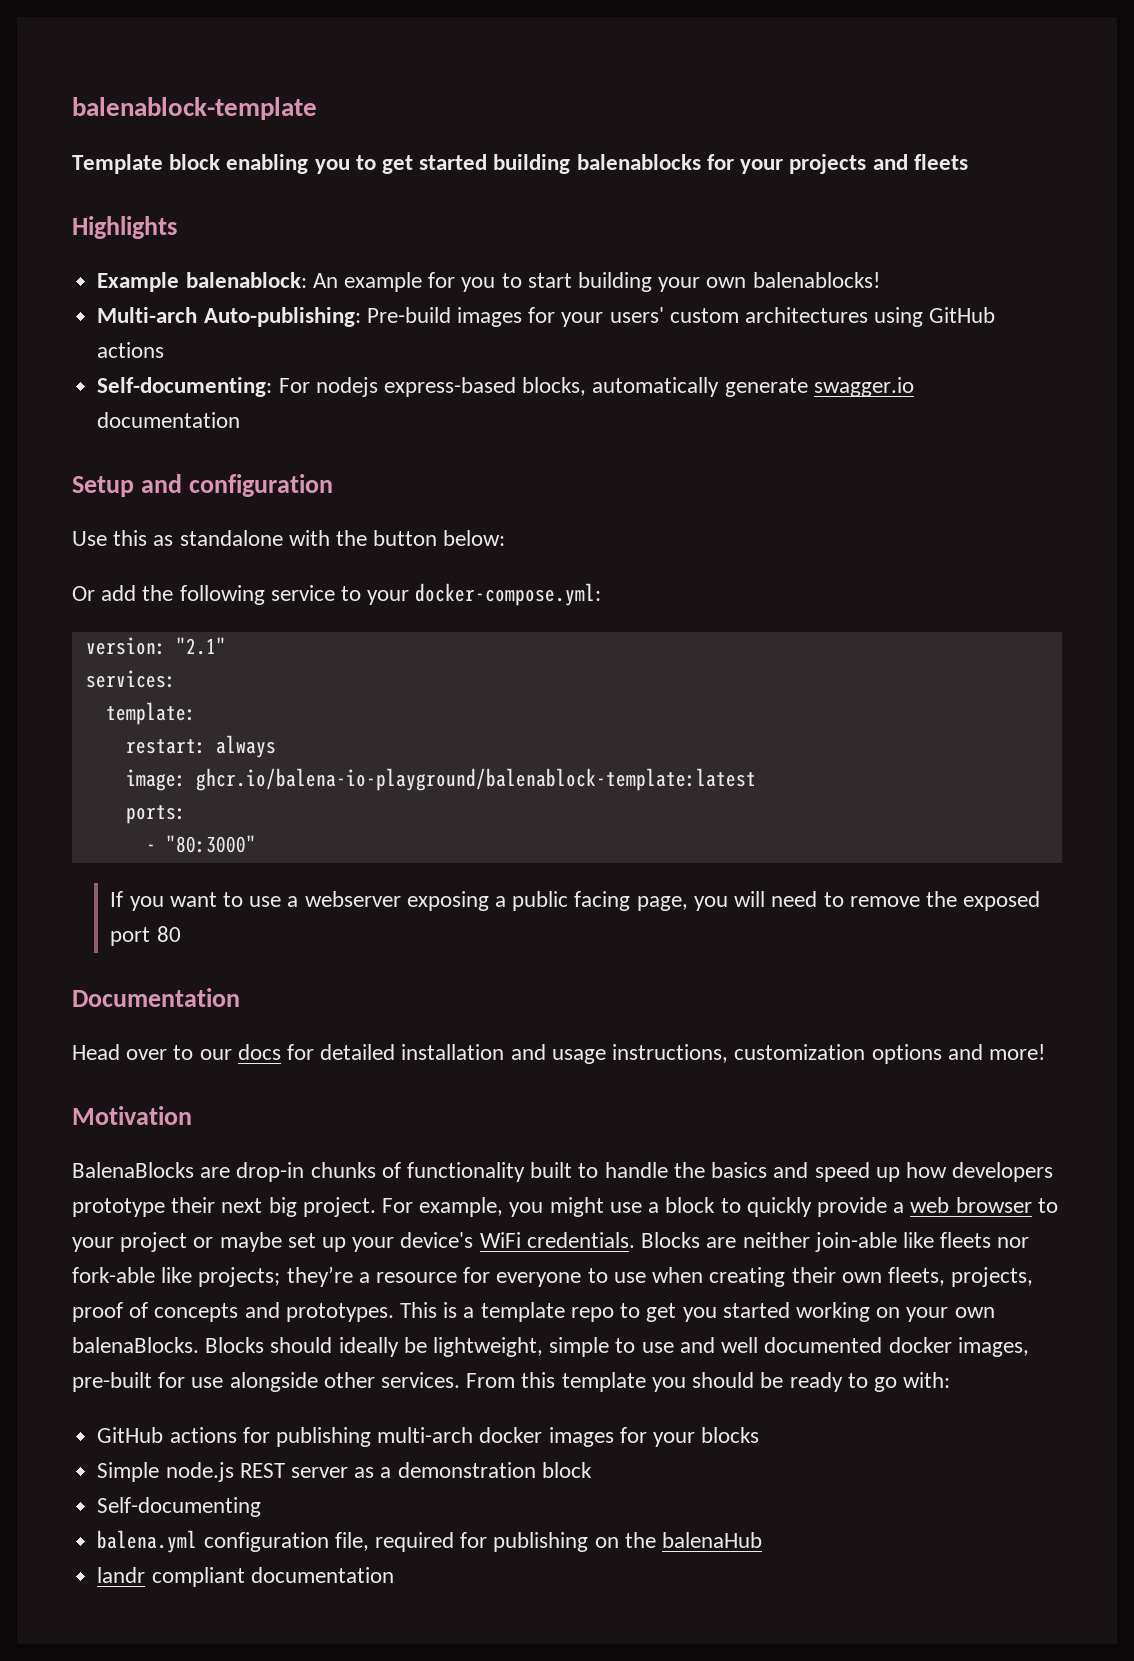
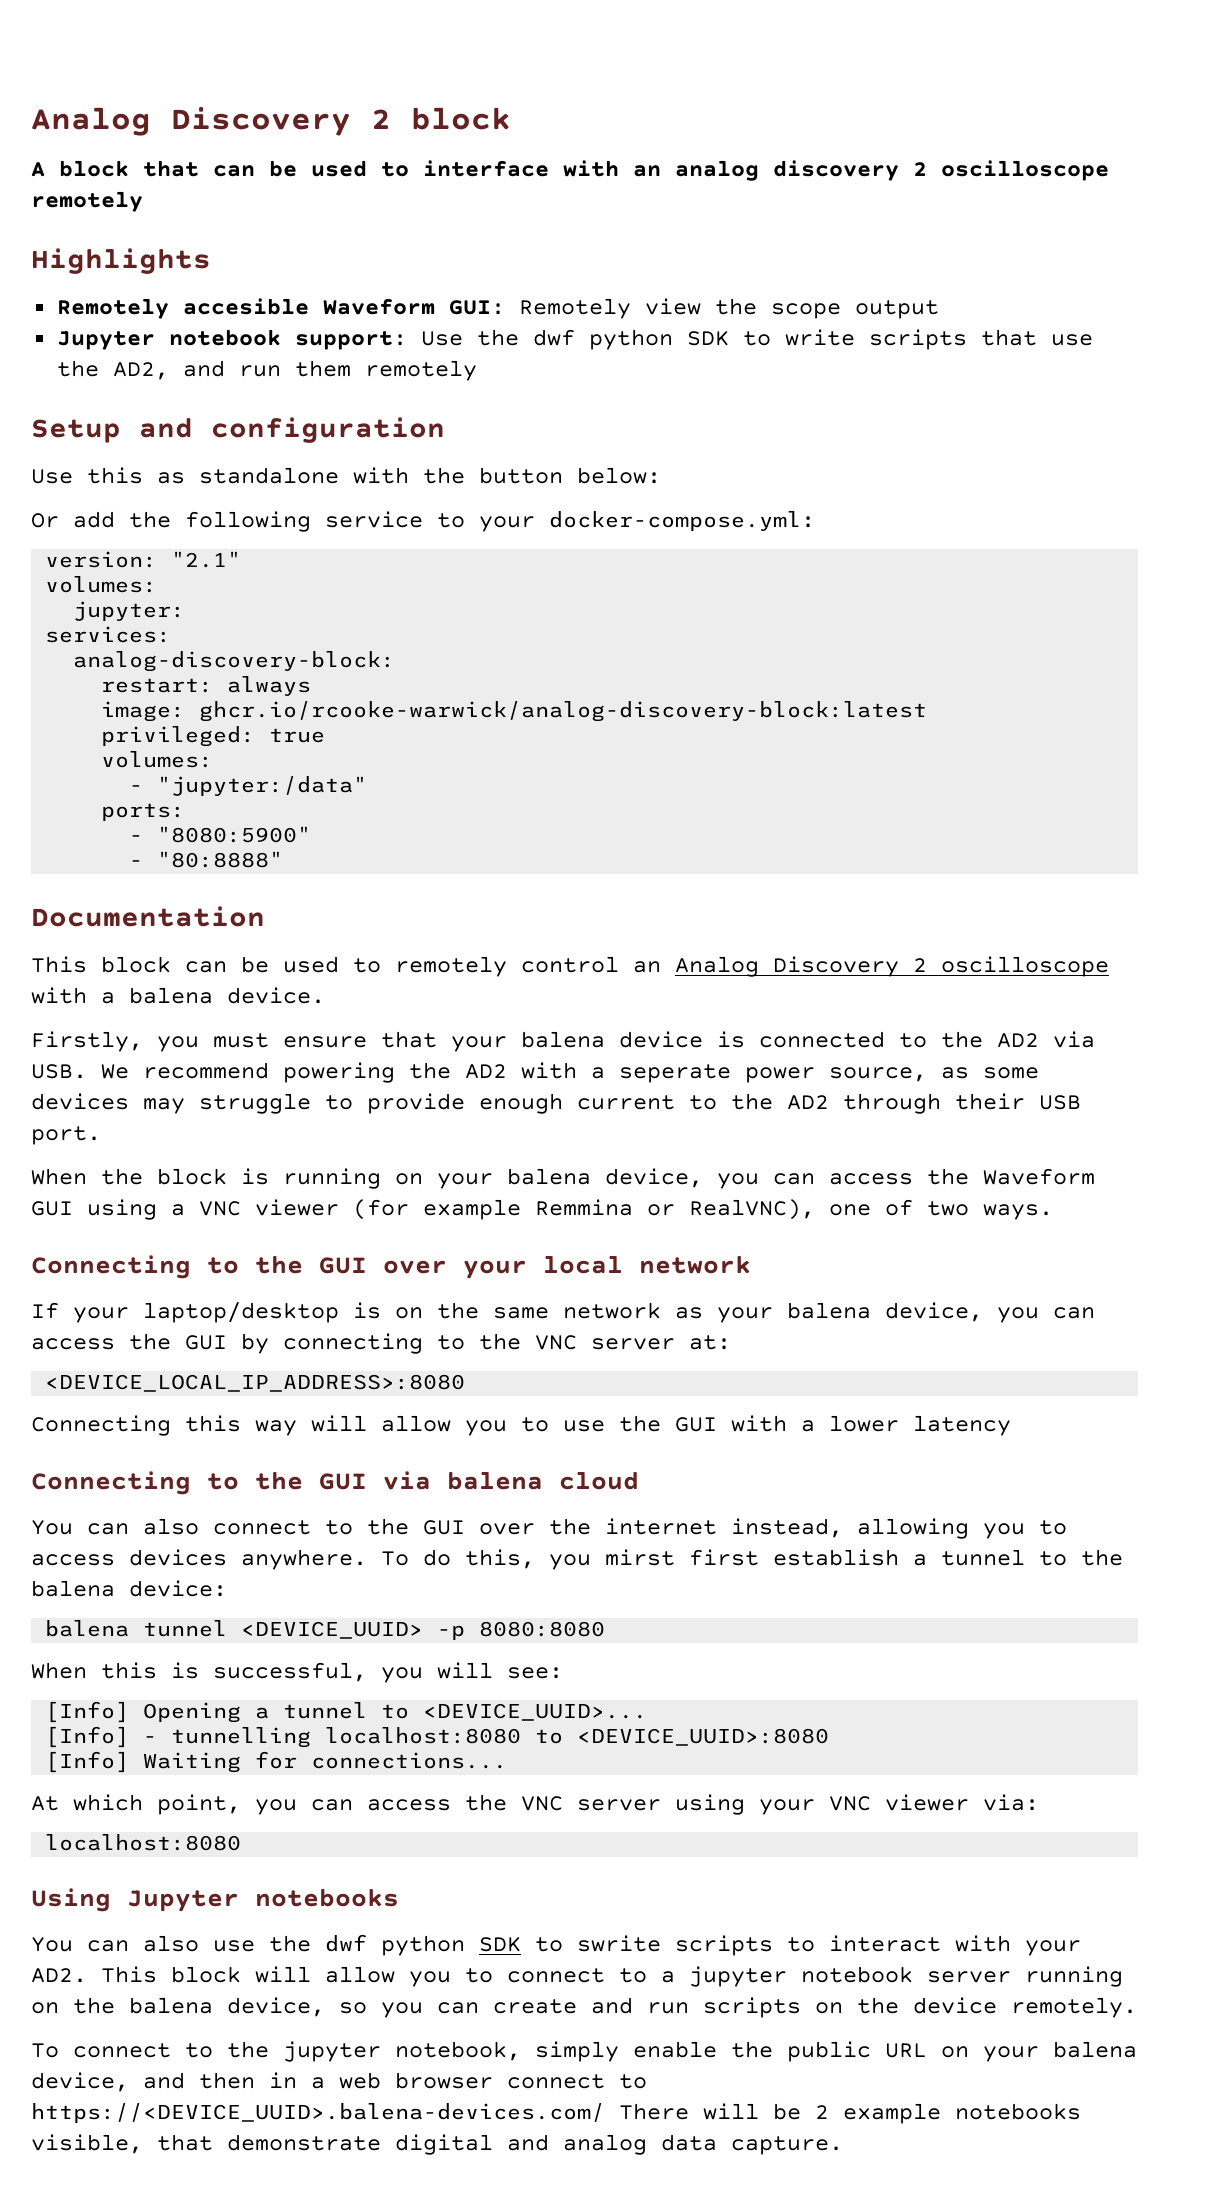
- balenablock-template
- Template block enabling you to get started building balenablocks for your projects and fleets
+ Analog Discovery 2 block
+ A block that can be used to interface with an analog discovery 2 oscilloscope remotely
  Highlights
- Example balenablock: An example for you to start building your own balenablocks!
- Multi-arch Auto-publishing: Pre-build images for your users' custom architectures using GitHub actions
- Self-documenting: For nodejs express-based blocks, automatically generate swagger.io documentation
+ Remotely accesible Waveform GUI: Remotely view the scope output
+ Jupyter notebook support: Use the dwf python SDK to write scripts that use the AD2, and run them remotely
  version: "2.1"
+ volumes:
+ jupyter:
- template:
+ analog-discovery-block:
- image: ghcr.io/balena-io-playground/balenablock-template:latest
+ image: ghcr.io/rcooke-warwick/analog-discovery-block:latest
+ privileged: true
+ volumes:
+ - "jupyter:/data"
  ports:
- - "80:3000"
- If you want to use a webserver exposing a public facing page, you will need to remove the exposed port 80
+ - "8080:5900"
+ - "80:8888"
  Documentation
- Head over to our docs for detailed installation and usage instructions, customization options and more!
- Motivation
- BalenaBlocks are drop-in chunks of functionality built to handle the basics and speed up how developers prototype their next big project. For example, you might use a block to quickly provide a web browser to your project or maybe set up your device's WiFi credentials. Blocks are neither join-able like fleets nor fork-able like projects; they’re a resource for everyone to use when creating their own fleets, projects, proof of concepts and prototypes. This is a template repo to get you started working on your own balenaBlocks. Blocks should ideally be lightweight, simple to use and well documented docker images, pre-built for use alongside other services. From this template you should be ready to go with:
- GitHub actions for publishing multi-arch docker images for your blocks
- Simple node.js REST server as a demonstration block
- Self-documenting
- balena.yml configuration file, required for publishing on the balenaHub
- landr compliant documentation
+ This block can be used to remotely control an Analog Discovery 2 oscilloscope with a balena device.
+ Firstly, you must ensure that your balena device is connected to the AD2 via USB. We recommend powering the AD2 with a seperate power source, as some devices may struggle to provide enough current to the AD2 through their USB port.
+ When the block is running on your balena device, you can access the Waveform GUI using a VNC viewer (for example Remmina or RealVNC), one of two ways.
+ Connecting to the GUI over your local network
+ If your laptop/desktop is on the same network as your balena device, you can access the GUI by connecting to the VNC server at:
+ <DEVICE_LOCAL_IP_ADDRESS>:8080
+ Connecting this way will allow you to use the GUI with a lower latency
+ Connecting to the GUI via balena cloud
+ You can also connect to the GUI over the internet instead, allowing you to access devices anywhere. To do this, you mirst first establish a tunnel to the balena device:
+ balena tunnel <DEVICE_UUID> -p 8080:8080
+ When this is successful, you will see:
+ [Info] Opening a tunnel to <DEVICE_UUID>...
+ [Info] - tunnelling localhost:8080 to <DEVICE_UUID>:8080
+ [Info] Waiting for connections...
+ At which point, you can access the VNC server using your VNC viewer via:
+ localhost:8080
+ Using Jupyter notebooks
+ You can also use the dwf python SDK to swrite scripts to interact with your AD2. This block will allow you to connect to a jupyter notebook server running on the balena device, so you can create and run scripts on the device remotely.
+ To connect to the jupyter notebook, simply enable the public URL on your balena device, and then in a web browser connect to https://<DEVICE_UUID>.balena-devices.com/ There will be 2 example notebooks visible, that demonstrate digital and analog data capture.

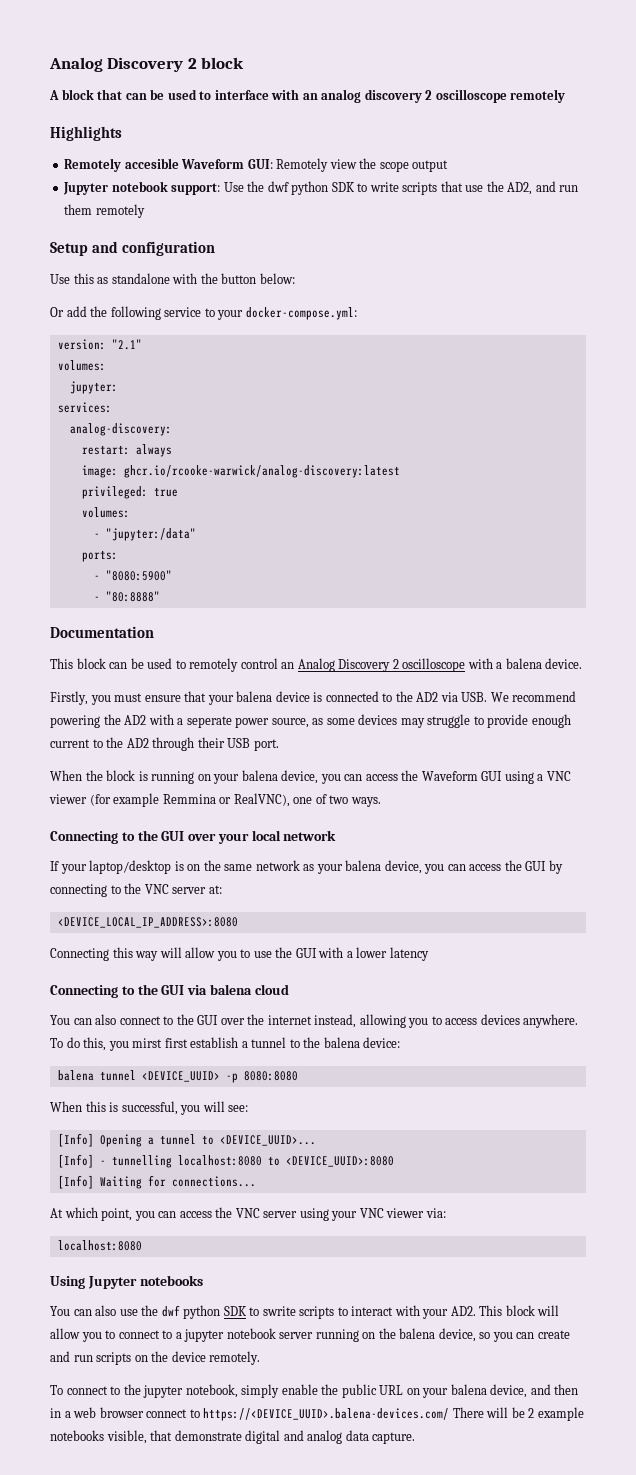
- analog-discovery-block:
+ analog-discovery:
- image: ghcr.io/rcooke-warwick/analog-discovery-block:latest
+ image: ghcr.io/rcooke-warwick/analog-discovery:latest

